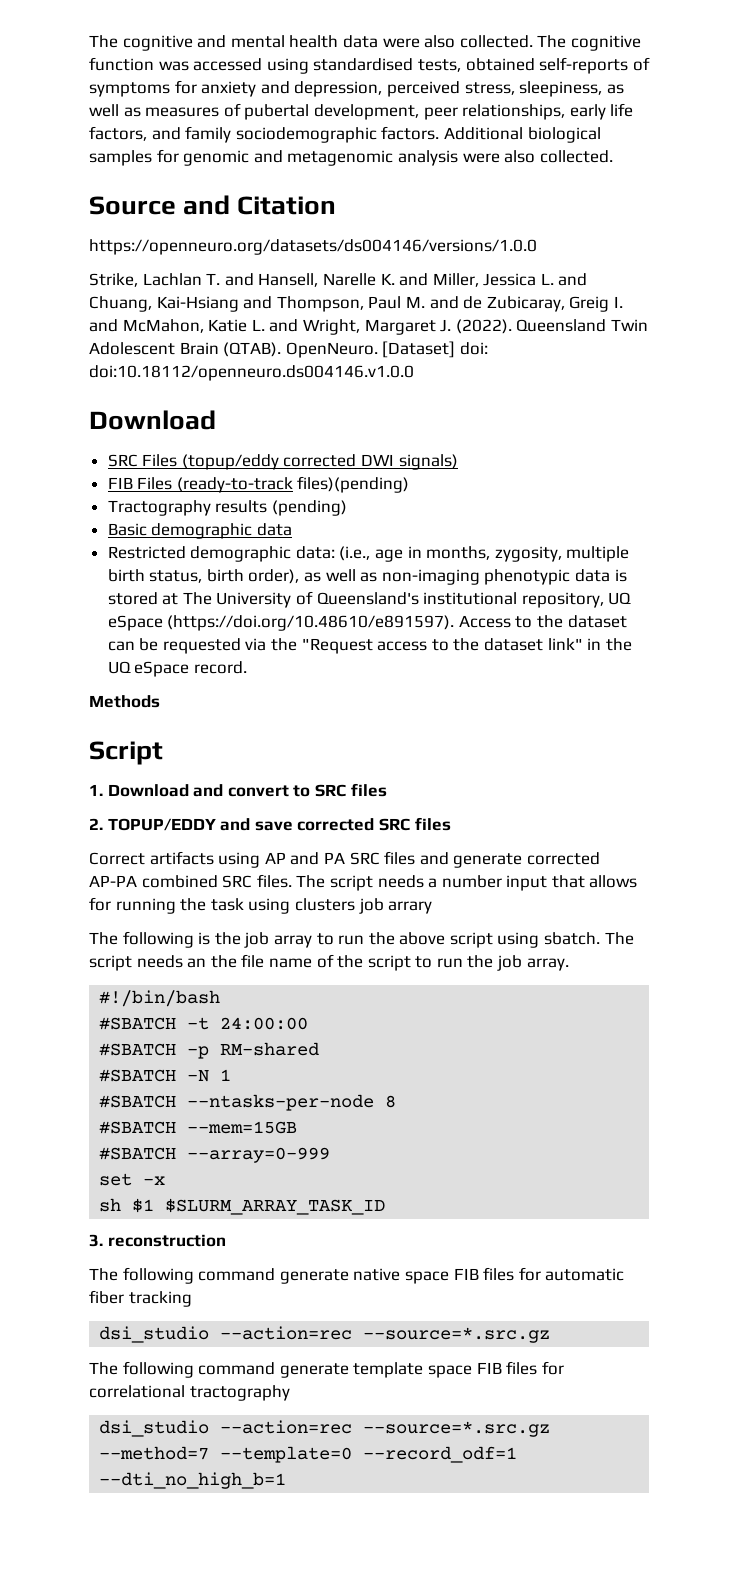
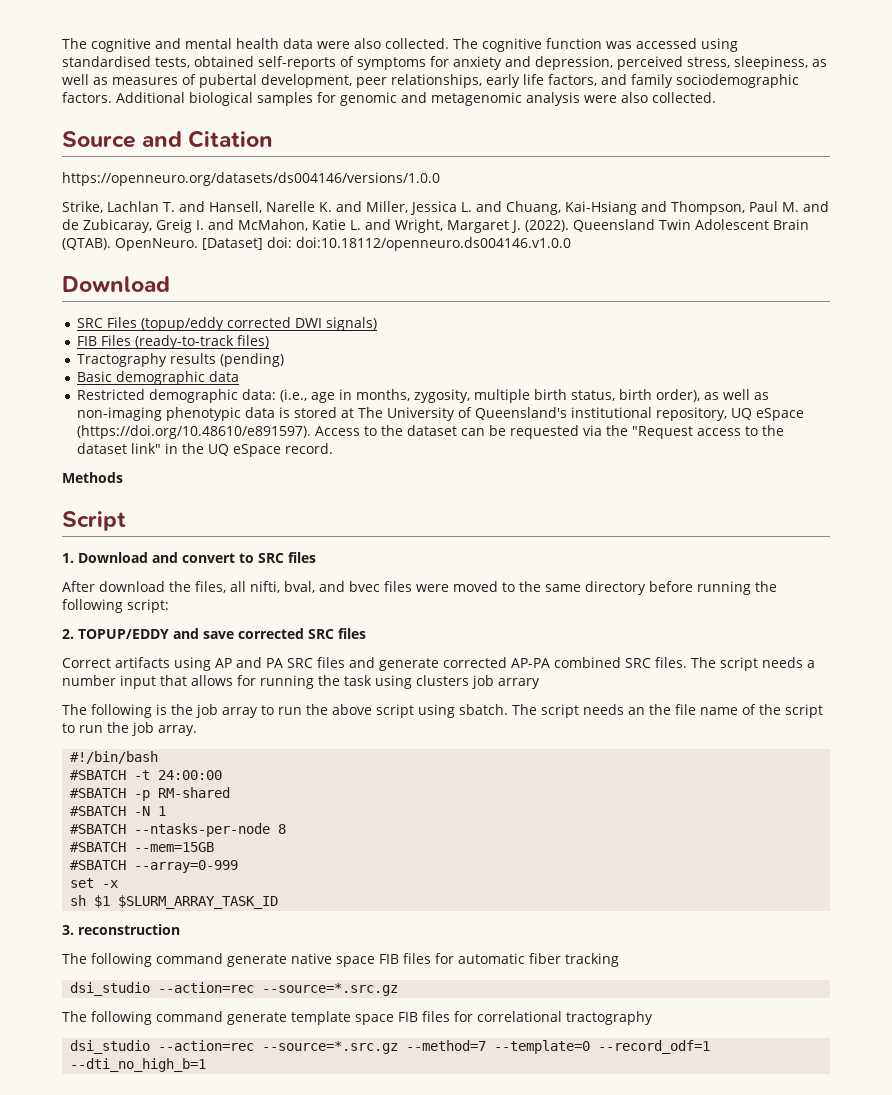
- FIB Files (ready-to-track files)(pending)
+ FIB Files (ready-to-track files)
+ After download the files, all nifti, bval, and bvec files were moved to the same directory before running the following script:

